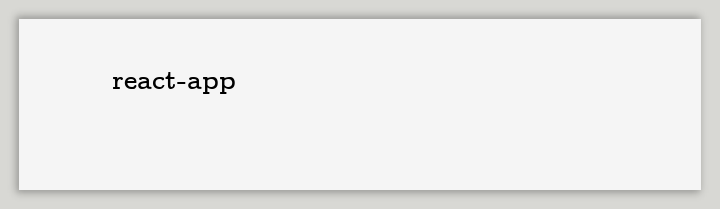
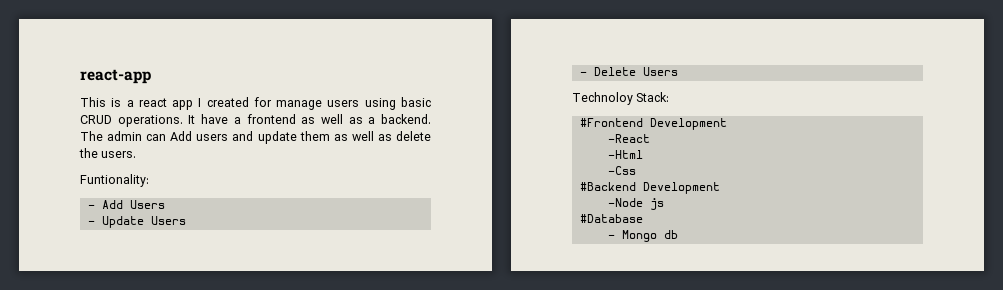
+ This is a react app I created for manage users using basic CRUD operations. It have a frontend as well as a backend. The admin can Add users and update them as well as delete the users.
+ Funtionality:
+ - Add Users
+ - Update Users
+ - Delete Users
+ Technoloy Stack:
+ #Frontend Development
+ -React
+ -Html
+ -Css
+ #Backend Development
+ -Node js
+ #Database
+ - Mongo db

